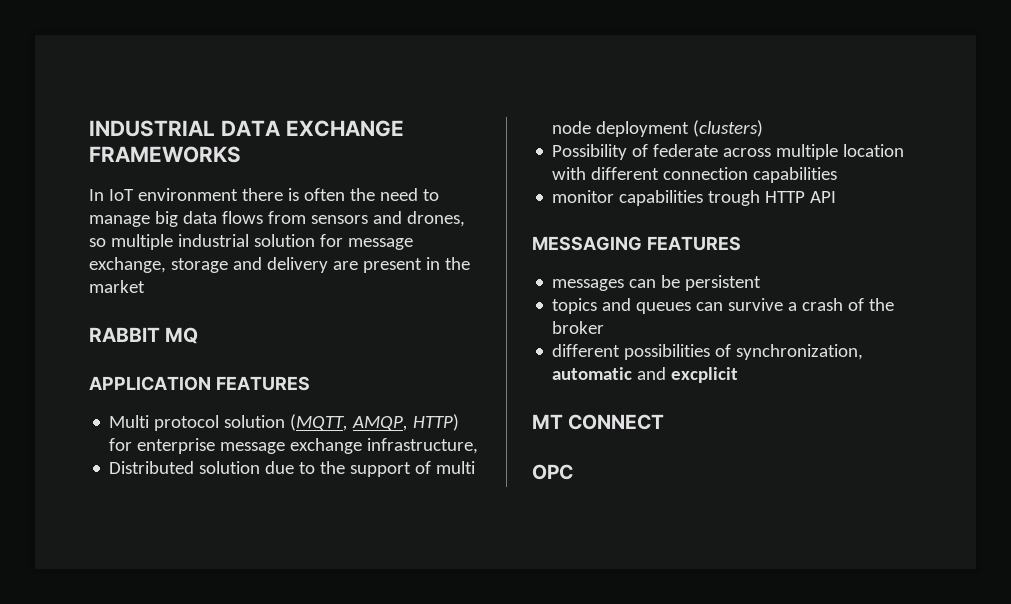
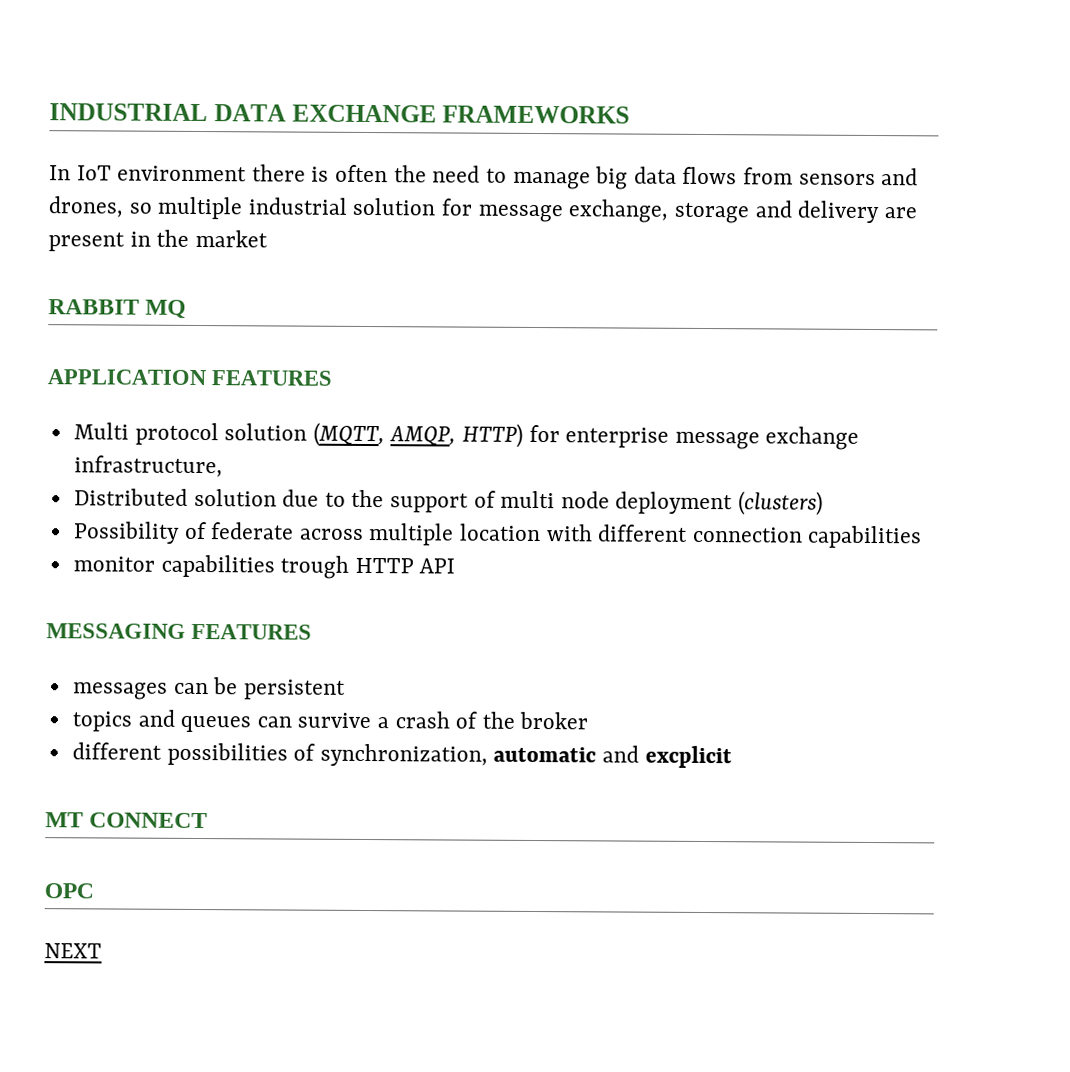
+ NEXT

